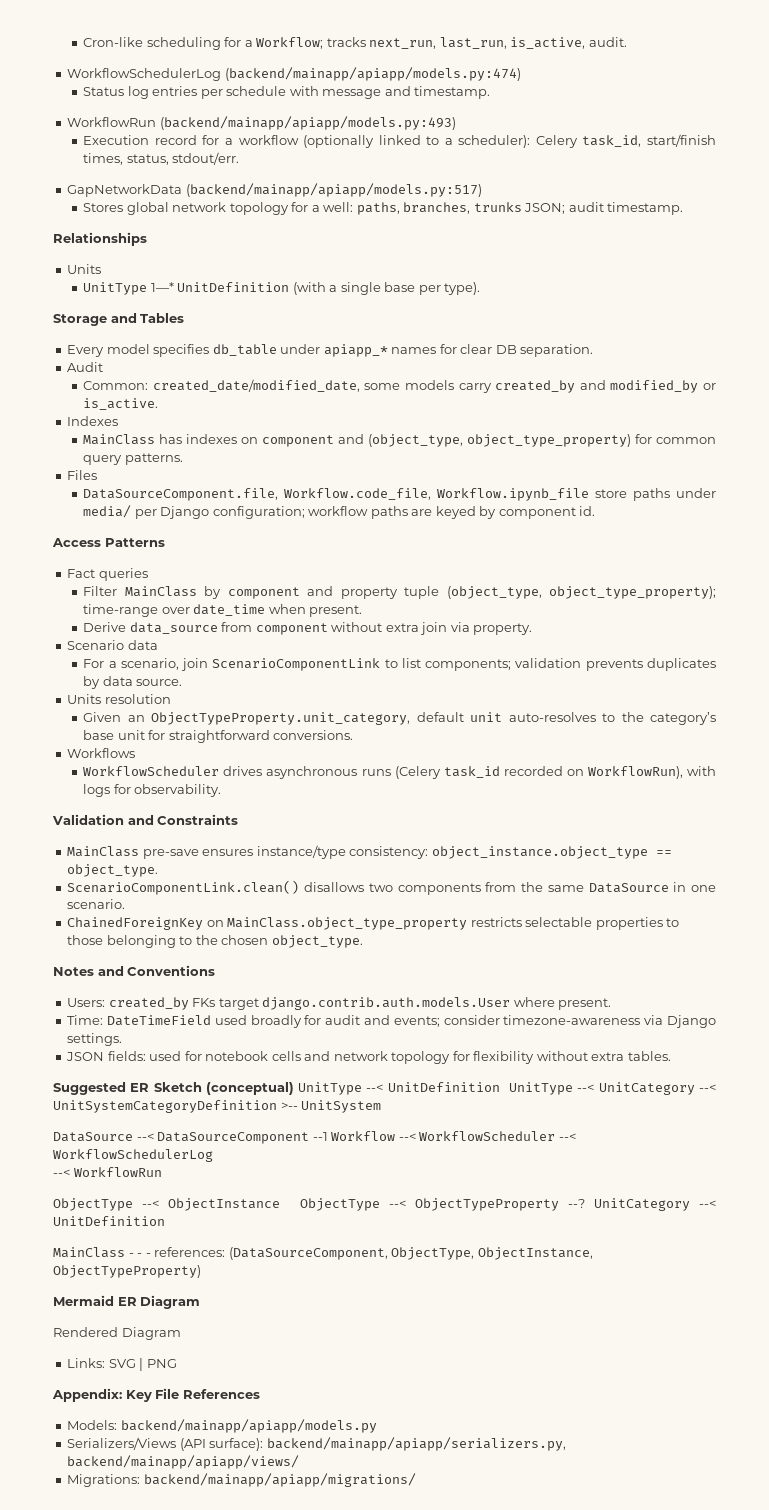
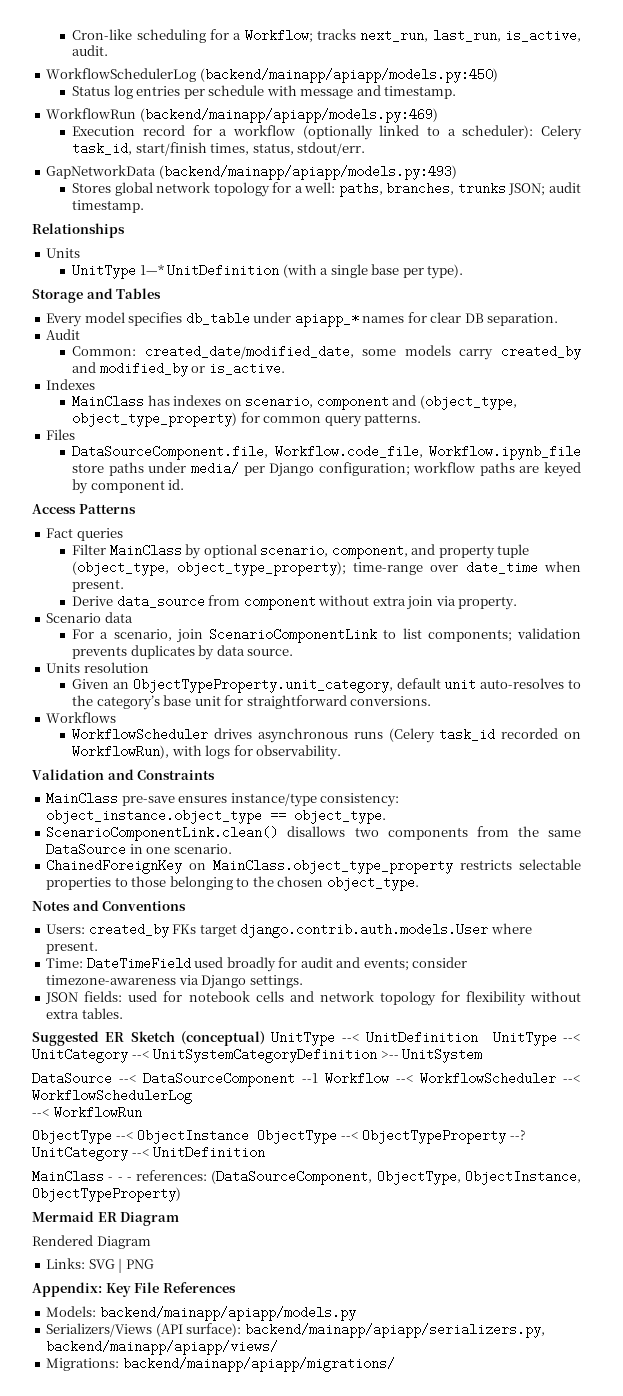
- WorkflowSchedulerLog (backend/mainapp/apiapp/models.py:474)
+ WorkflowSchedulerLog (backend/mainapp/apiapp/models.py:450)
- WorkflowRun (backend/mainapp/apiapp/models.py:493)
+ WorkflowRun (backend/mainapp/apiapp/models.py:469)
- GapNetworkData (backend/mainapp/apiapp/models.py:517)
+ GapNetworkData (backend/mainapp/apiapp/models.py:493)
- MainClass has indexes on component and (object_type, object_type_property) for common query patterns.
+ MainClass has indexes on scenario, component and (object_type, object_type_property) for common query patterns.
- Filter MainClass by component and property tuple (object_type, object_type_property); time-range over date_time when present.
+ Filter MainClass by optional scenario, component, and property tuple (object_type, object_type_property); time-range over date_time when present.

